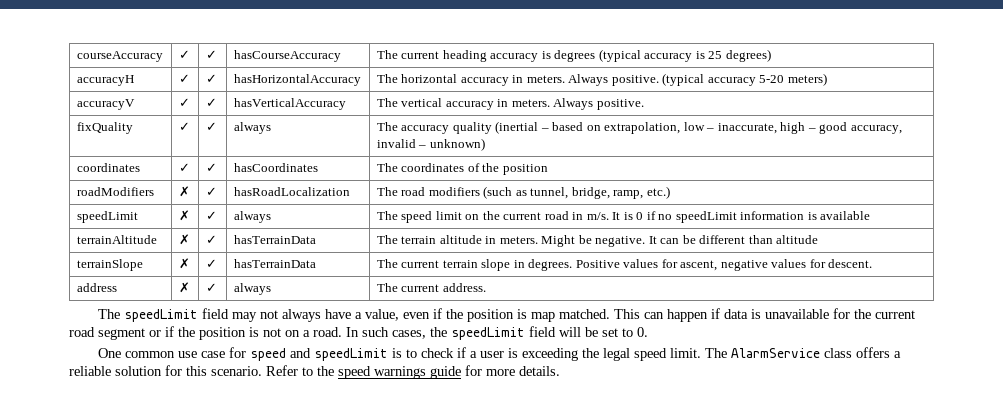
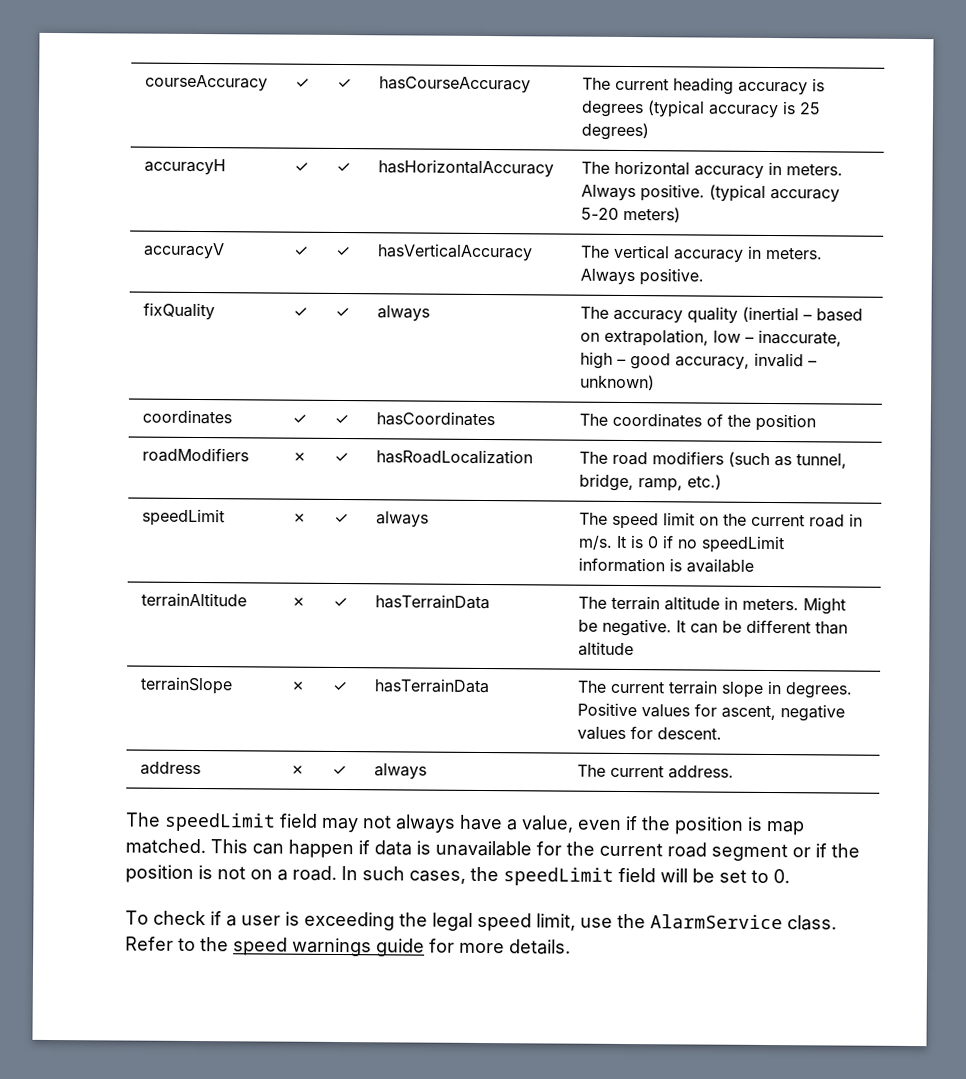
- One common use case for speed and speedLimit is to check if a user is exceeding the legal speed limit. The AlarmService class offers a reliable solution for this scenario.
+ To check if a user is exceeding the legal speed limit, use the AlarmService class.

